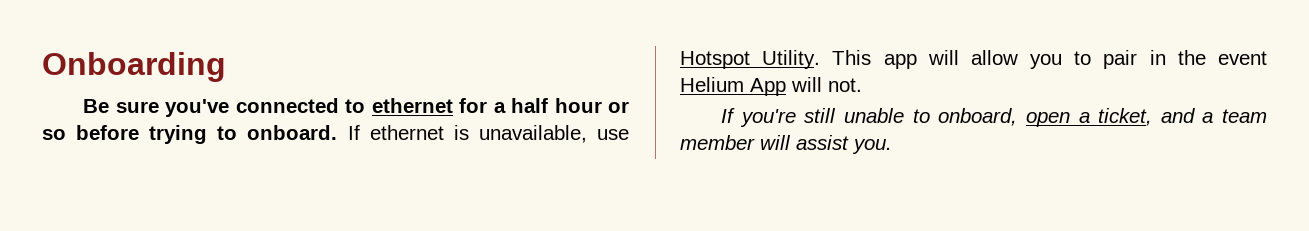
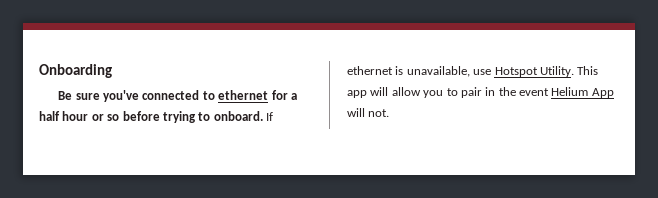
- If you're still unable to onboard, open a ticket, and a team member will assist you.

